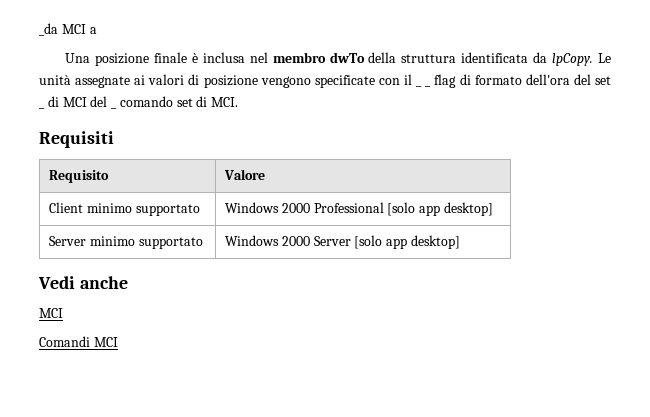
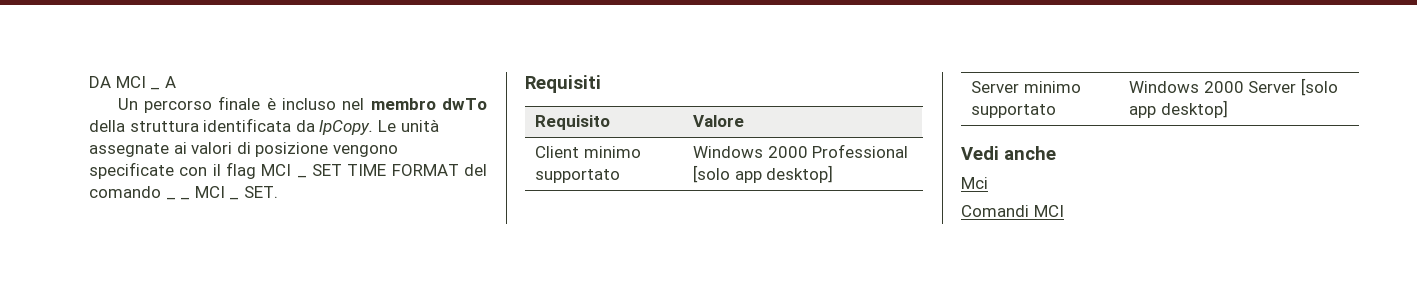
- _da MCI a
- Una posizione finale è inclusa nel membro dwTo della struttura identificata da lpCopy.
+ DA MCI _ A
+ Un percorso finale è incluso nel membro dwTo della struttura identificata da lpCopy.
- Le unità assegnate ai valori di posizione vengono specificate con il _ _ flag di formato dell'ora del set _ di MCI del _ comando set di MCI.
+ Le unità assegnate ai valori di posizione vengono specificate con il flag MCI _ SET TIME FORMAT del comando _ _ MCI _ SET.
  Vedi anche
- MCI
+ Mci

